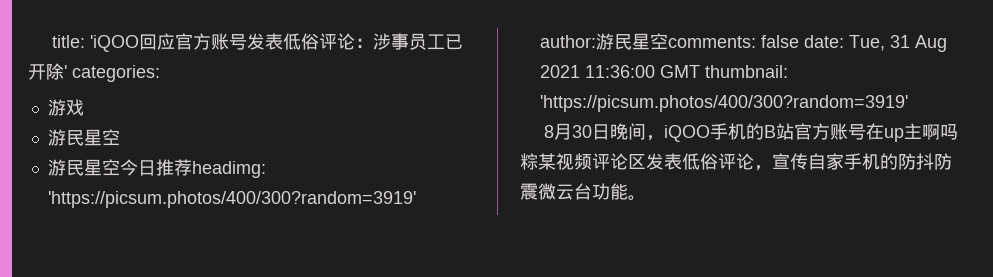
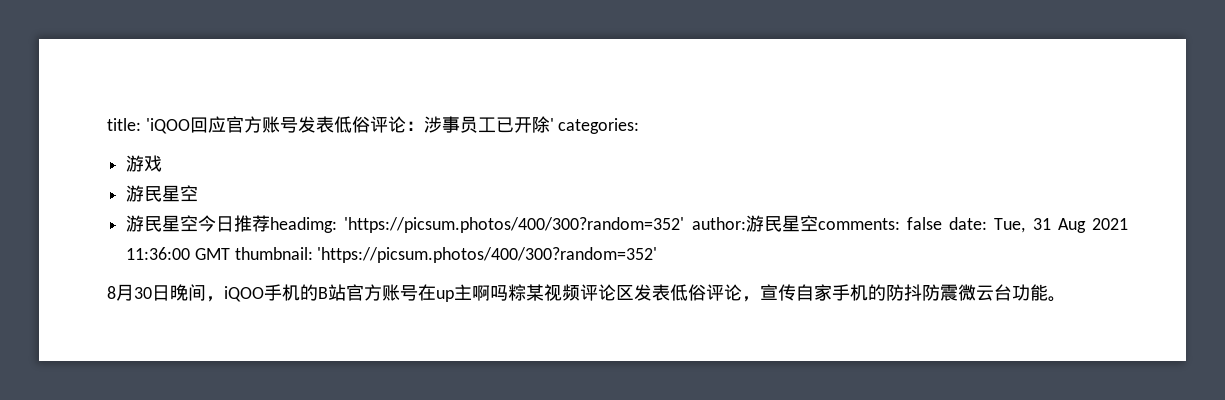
- 游民星空今日推荐headimg: 'https://picsum.photos/400/300?random=3919' author:游民星空comments: false date: Tue, 31 Aug 2021 11:36:00 GMT thumbnail: 'https://picsum.photos/400/300?random=3919'
+ 游民星空今日推荐headimg: 'https://picsum.photos/400/300?random=352' author:游民星空comments: false date: Tue, 31 Aug 2021 11:36:00 GMT thumbnail: 'https://picsum.photos/400/300?random=352'

